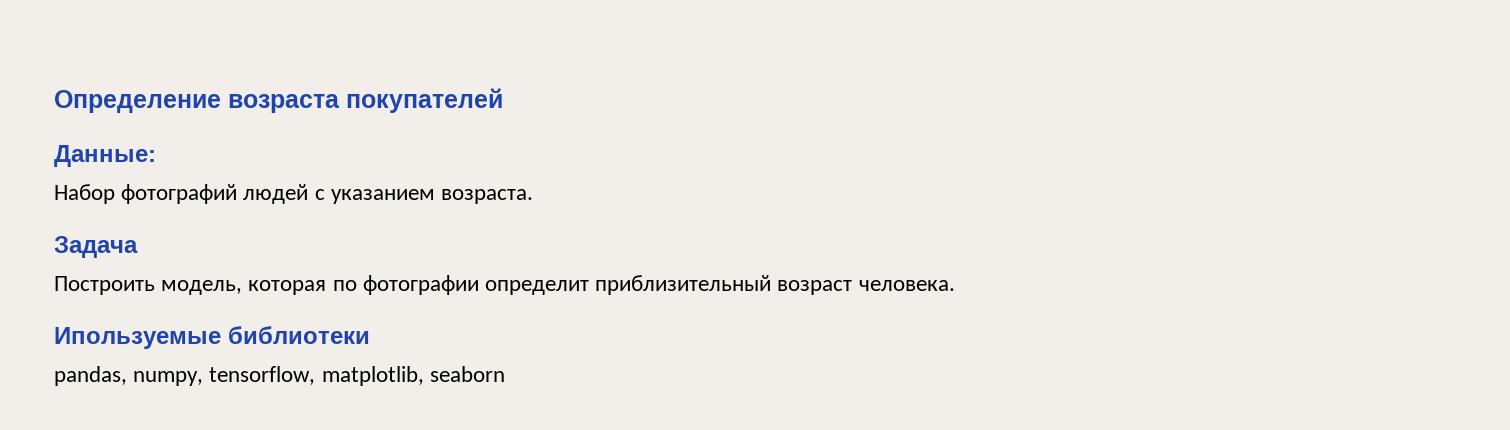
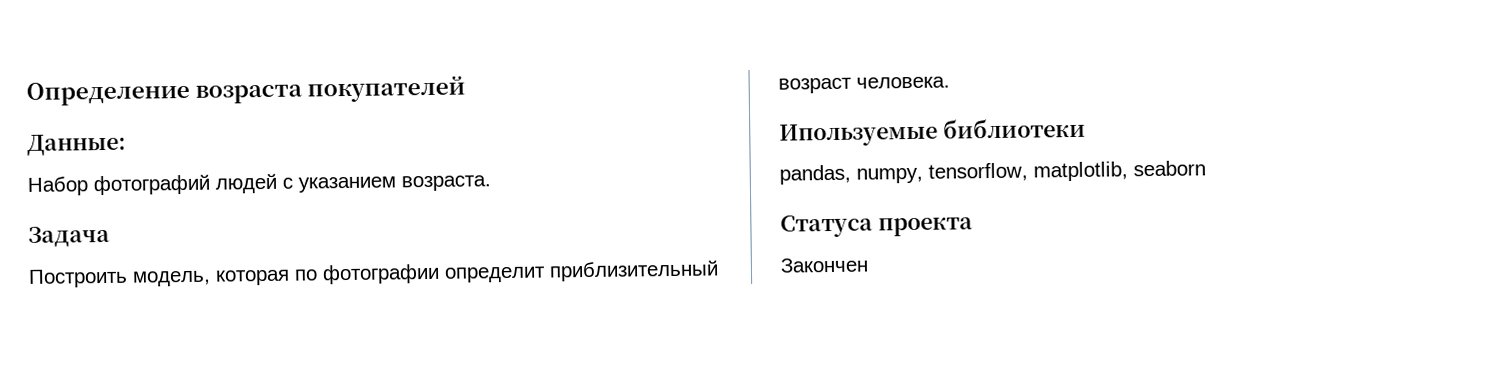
+ Cтатуса проекта
+ Закончен

